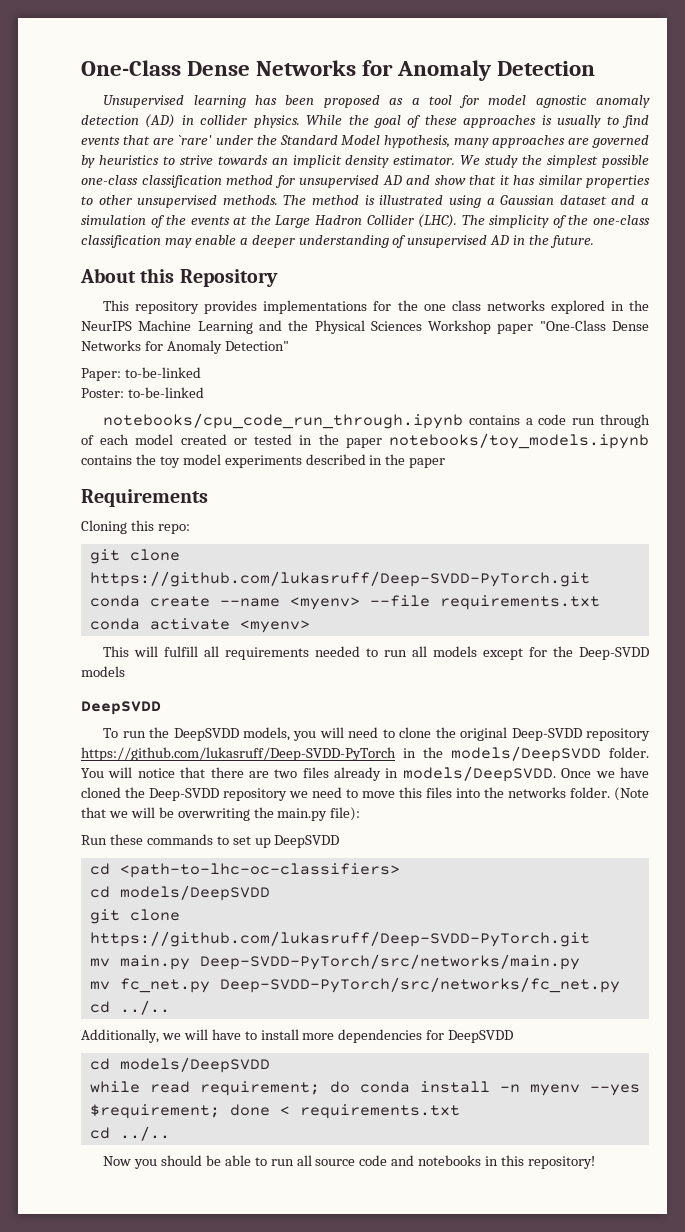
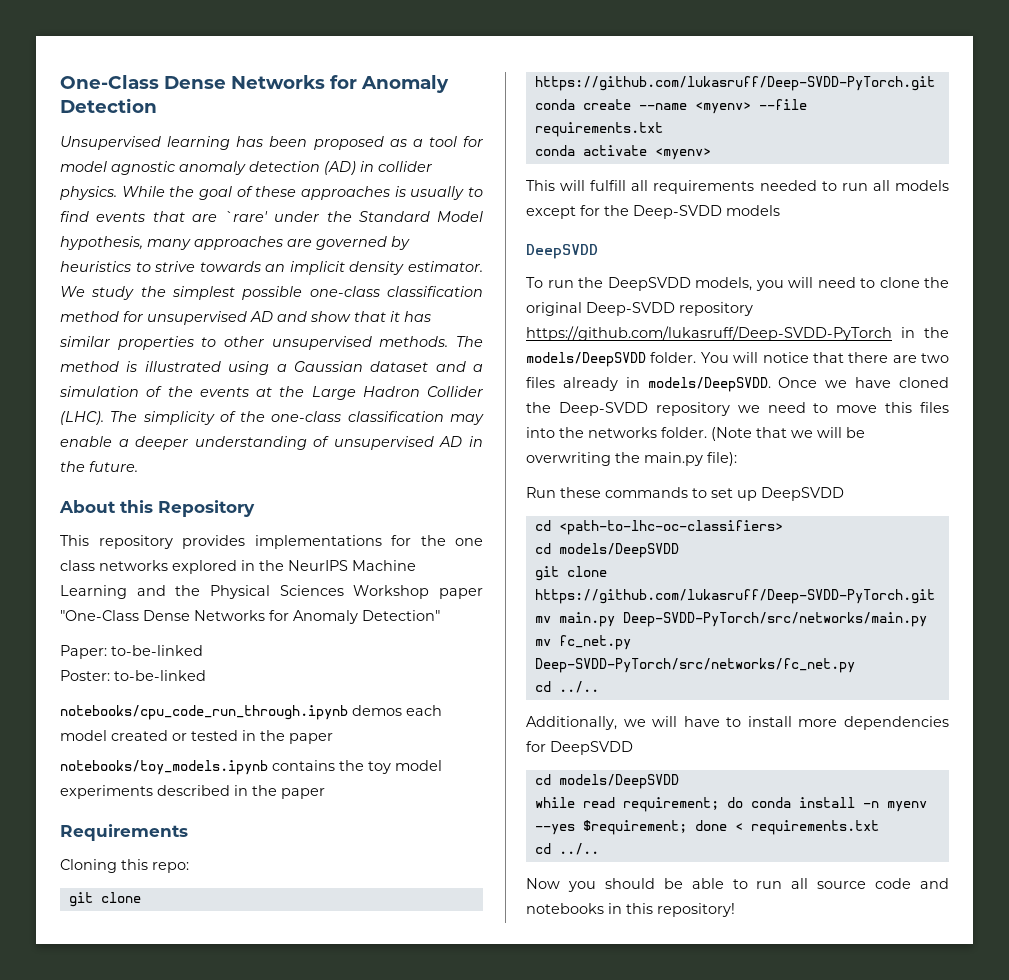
- notebooks/cpu_code_run_through.ipynb contains a code run through of each model created or tested in the paper notebooks/toy_models.ipynb contains the toy model experiments described in the paper
+ notebooks/cpu_code_run_through.ipynb demos each model created or tested in the paper
+ notebooks/toy_models.ipynb contains the toy model experiments described in the paper

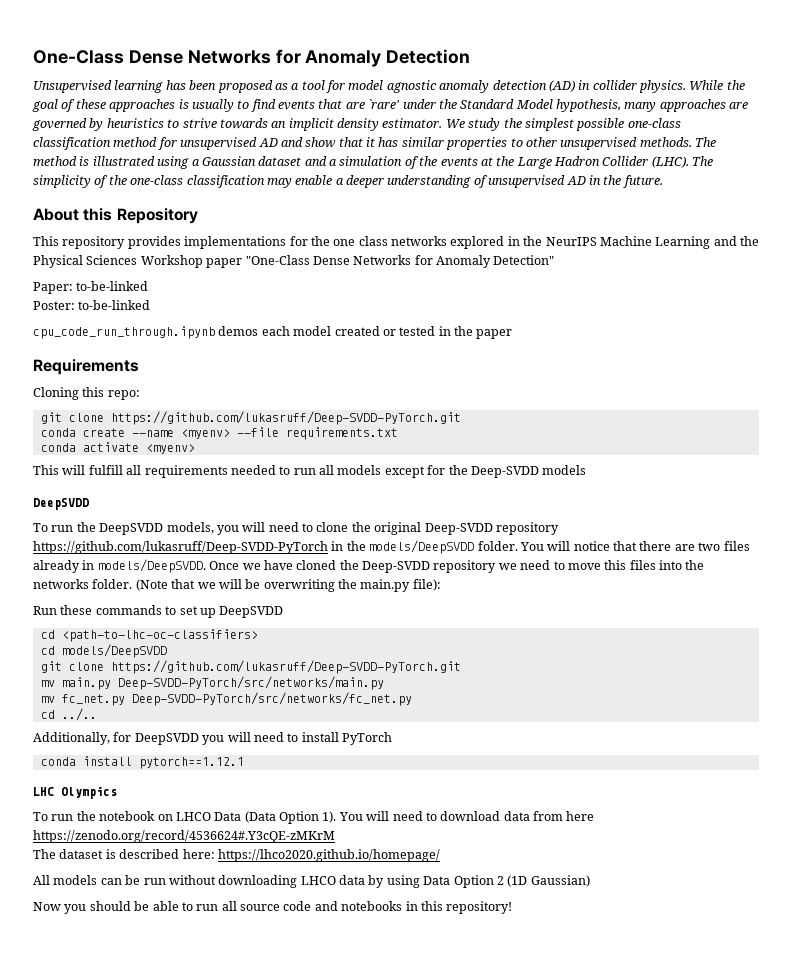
- notebooks/cpu_code_run_through.ipynb demos each model created or tested in the paper
+ cpu_code_run_through.ipynb demos each model created or tested in the paper
- notebooks/toy_models.ipynb contains the toy model experiments described in the paper
- Additionally, we will have to install more dependencies for DeepSVDD
- cd models/DeepSVDD
- while read requirement; do conda install -n myenv --yes $requirement; done < requirements.txt
- cd ../..
+ Additionally, for DeepSVDD you will need to install PyTorch
+ conda install pytorch==1.12.1
+ LHC Olympics
+ To run the notebook on LHCO Data (Data Option 1). You will need to download data from here https://zenodo.org/record/4536624#.Y3cQE-zMKrM
+ The dataset is described here: https://lhco2020.github.io/homepage/
+ All models can be run without downloading LHCO data by using Data Option 2 (1D Gaussian)

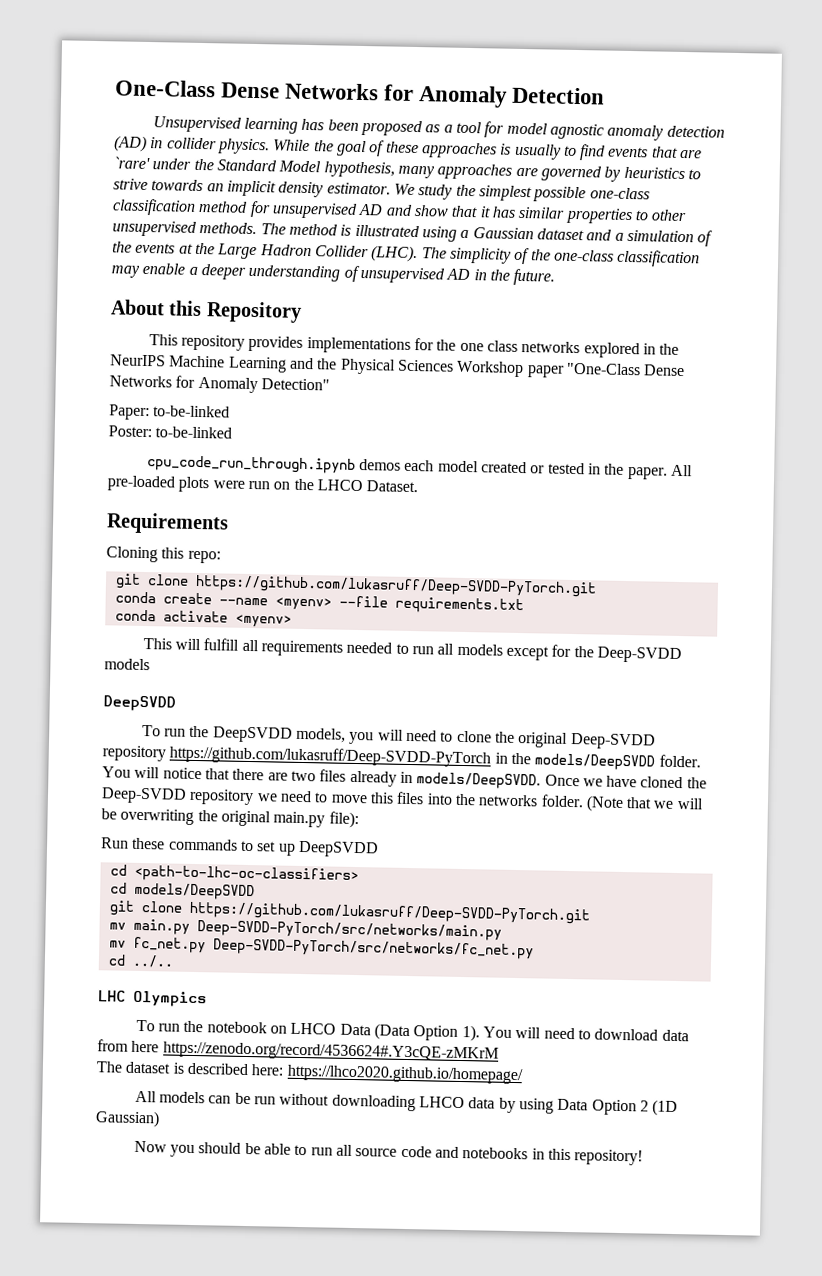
- cpu_code_run_through.ipynb demos each model created or tested in the paper
+ cpu_code_run_through.ipynb demos each model created or tested in the paper. All pre-loaded plots were run on the LHCO Dataset.
- (Note that we will be overwriting the main.py file):
+ (Note that we will be overwriting the original main.py file):
- Additionally, for DeepSVDD you will need to install PyTorch
- conda install pytorch==1.12.1

